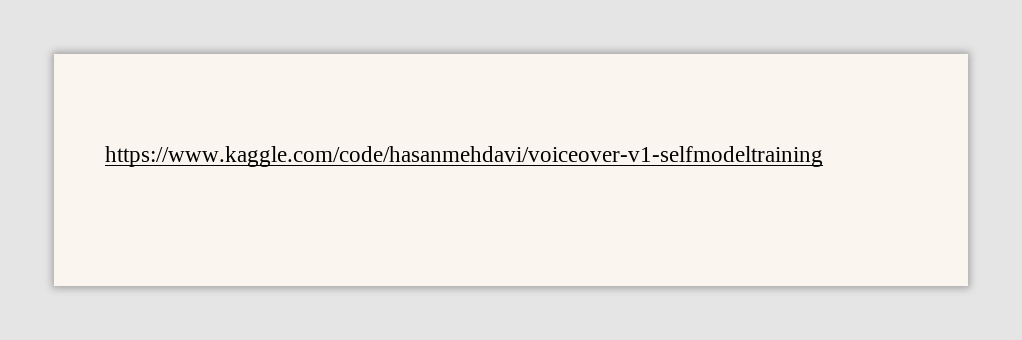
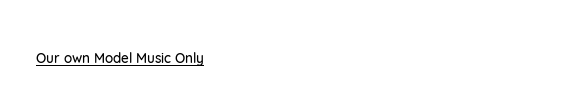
- https://www.kaggle.com/code/hasanmehdavi/voiceover-v1-selfmodeltraining
+ Our own Model Music Only

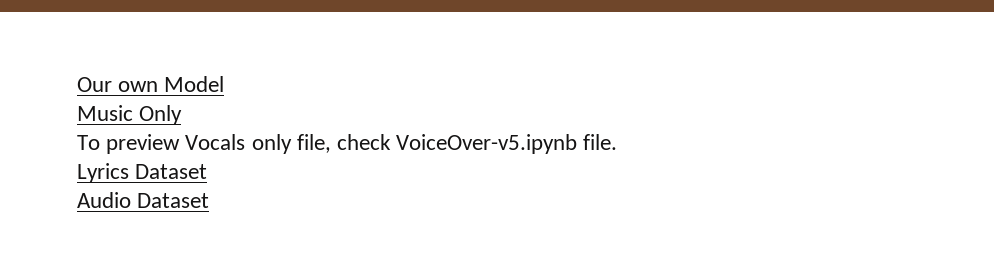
- Our own Model Music Only
+ Our own Model
+ Music Only
+ To preview Vocals only file, check VoiceOver-v5.ipynb file.
+ Lyrics Dataset
+ Audio Dataset

